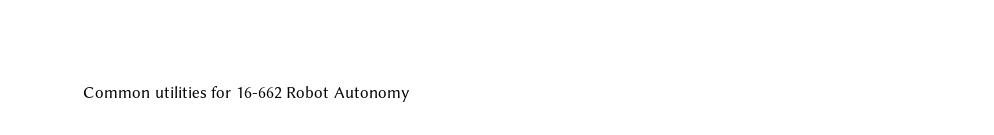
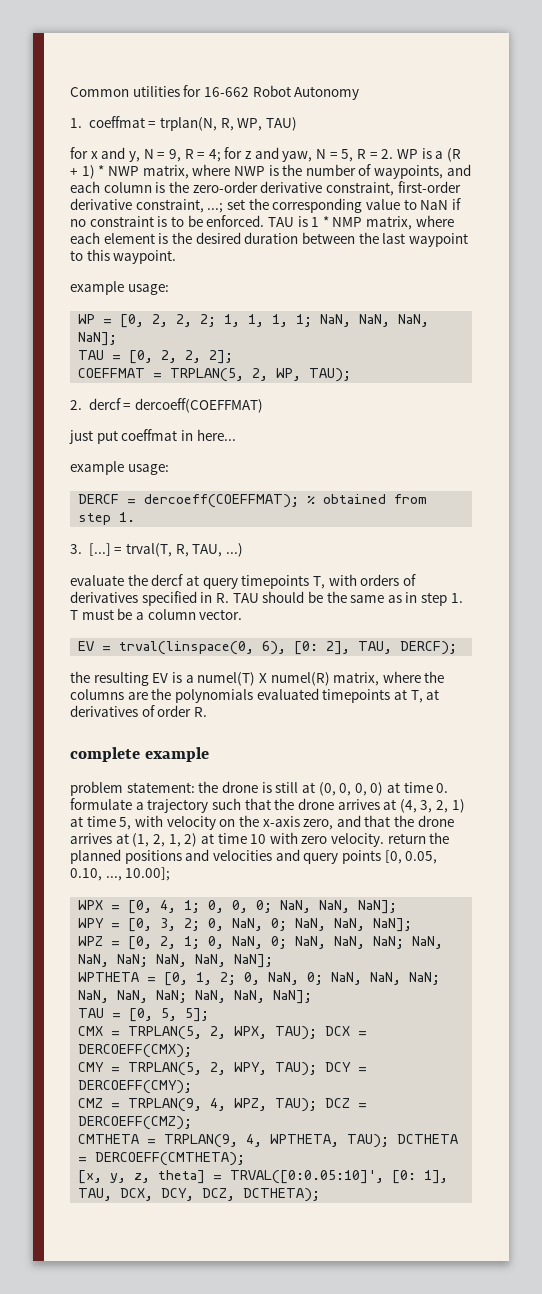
+ 1. coeffmat = trplan(N, R, WP, TAU)
+ for x and y, N = 9, R = 4; for z and yaw, N = 5, R = 2. WP is a (R + 1) * NWP matrix, where NWP is the number of waypoints, and each column is the zero-order derivative constraint, first-order derivative constraint, ...; set the corresponding value to NaN if no constraint is to be enforced. TAU is 1 * NMP matrix, where each element is the desired duration between the last waypoint to this waypoint.
+ example usage:
+ WP = [0, 2, 2, 2; 1, 1, 1, 1; NaN, NaN, NaN, NaN];
+ TAU = [0, 2, 2, 2];
+ COEFFMAT = TRPLAN(5, 2, WP, TAU);
+ 2. dercf = dercoeff(COEFFMAT)
+ just put coeffmat in here...
+ example usage:
+ DERCF = dercoeff(COEFFMAT); % obtained from step 1.
+ 3. [...] = trval(T, R, TAU, ...)
+ evaluate the dercf at query timepoints T, with orders of derivatives specified in R. TAU should be the same as in step 1. T must be a column vector.
+ EV = trval(linspace(0, 6), [0: 2], TAU, DERCF);
+ the resulting EV is a numel(T) X numel(R) matrix, where the columns are the polynomials evaluated timepoints at T, at derivatives of order R.
+ complete example
+ problem statement: the drone is still at (0, 0, 0, 0) at time 0. formulate a trajectory such that the drone arrives at (4, 3, 2, 1) at time 5, with velocity on the x-axis zero, and that the drone arrives at (1, 2, 1, 2) at time 10 with zero velocity. return the planned positions and velocities and query points [0, 0.05, 0.10, ..., 10.00];
+ WPX = [0, 4, 1; 0, 0, 0; NaN, NaN, NaN];
+ WPY = [0, 3, 2; 0, NaN, 0; NaN, NaN, NaN];
+ WPZ = [0, 2, 1; 0, NaN, 0; NaN, NaN, NaN; NaN, NaN, NaN; NaN, NaN, NaN];
+ WPTHETA = [0, 1, 2; 0, NaN, 0; NaN, NaN, NaN; NaN, NaN, NaN; NaN, NaN, NaN];
+ TAU = [0, 5, 5];
+ CMX = TRPLAN(5, 2, WPX, TAU); DCX = DERCOEFF(CMX);
+ CMY = TRPLAN(5, 2, WPY, TAU); DCY = DERCOEFF(CMY);
+ CMZ = TRPLAN(9, 4, WPZ, TAU); DCZ = DERCOEFF(CMZ);
+ CMTHETA = TRPLAN(9, 4, WPTHETA, TAU); DCTHETA = DERCOEFF(CMTHETA);
+ [x, y, z, theta] = TRVAL([0:0.05:10]', [0: 1], TAU, DCX, DCY, DCZ, DCTHETA);

